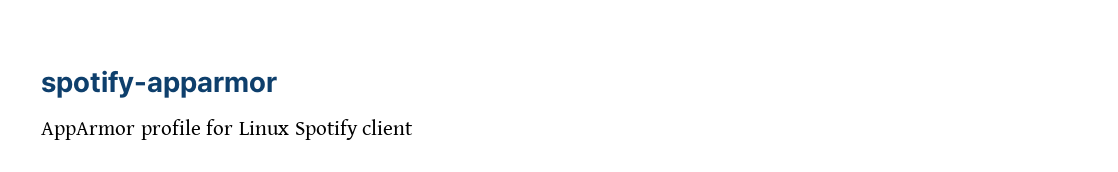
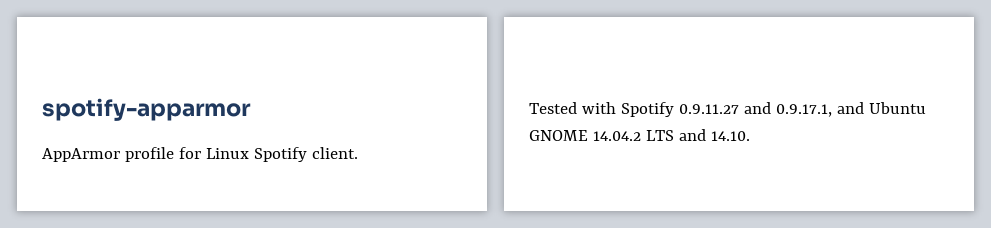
- AppArmor profile for Linux Spotify client
+ AppArmor profile for Linux Spotify client.
+ Tested with Spotify 0.9.11.27 and 0.9.17.1, and Ubuntu GNOME 14.04.2 LTS and 14.10.

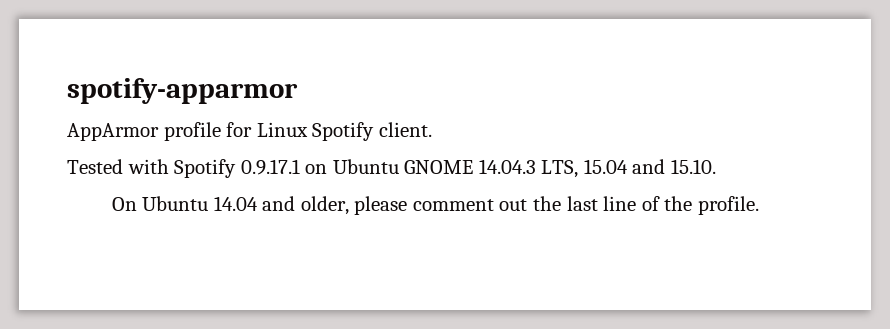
- Tested with Spotify 0.9.11.27 and 0.9.17.1, and Ubuntu GNOME 14.04.2 LTS and 14.10.
+ Tested with Spotify 0.9.17.1 on Ubuntu GNOME 14.04.3 LTS, 15.04 and 15.10.
+ On Ubuntu 14.04 and older, please comment out the last line of the profile.

